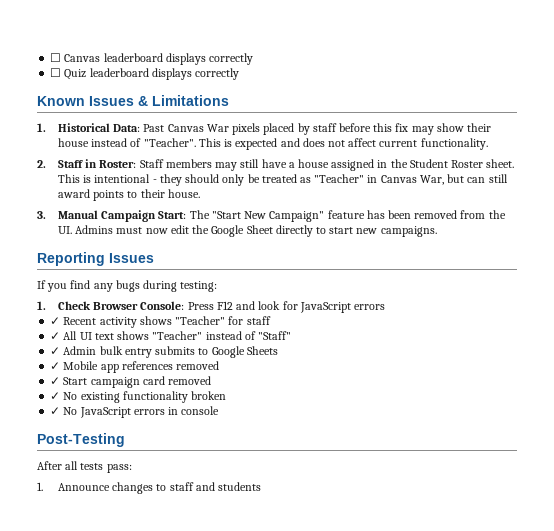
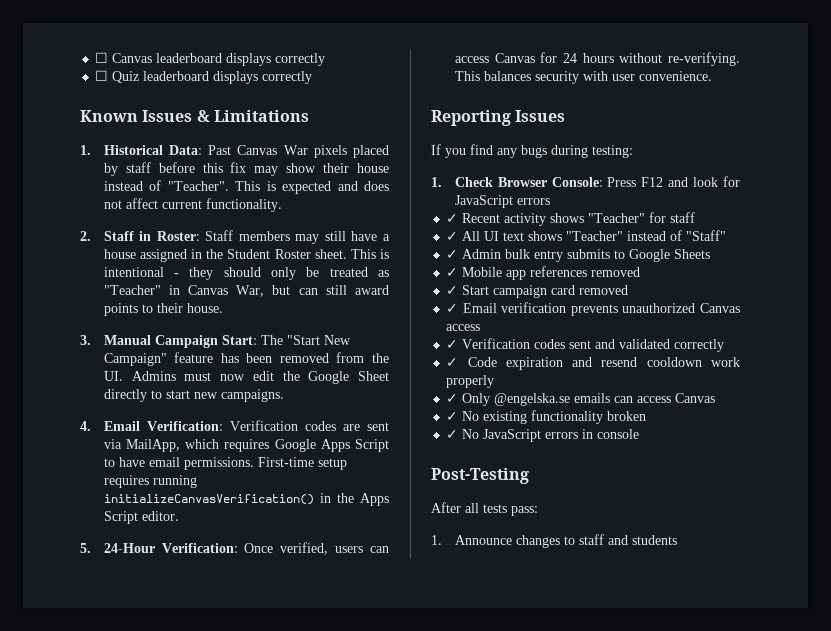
+ 4. Email Verification: Verification codes are sent via MailApp, which requires Google Apps Script to have email permissions. First-time setup requires running initializeCanvasVerification() in the Apps Script editor.
+ 5. 24-Hour Verification: Once verified, users can access Canvas for 24 hours without re-verifying. This balances security with user convenience.
+ ✓ Email verification prevents unauthorized Canvas access
+ ✓ Verification codes sent and validated correctly
+ ✓ Code expiration and resend cooldown work properly
+ ✓ Only @engelska.se emails can access Canvas

